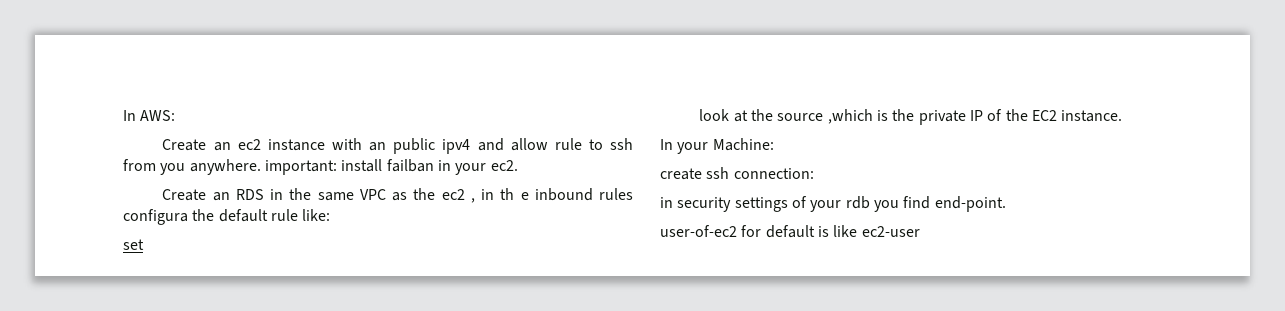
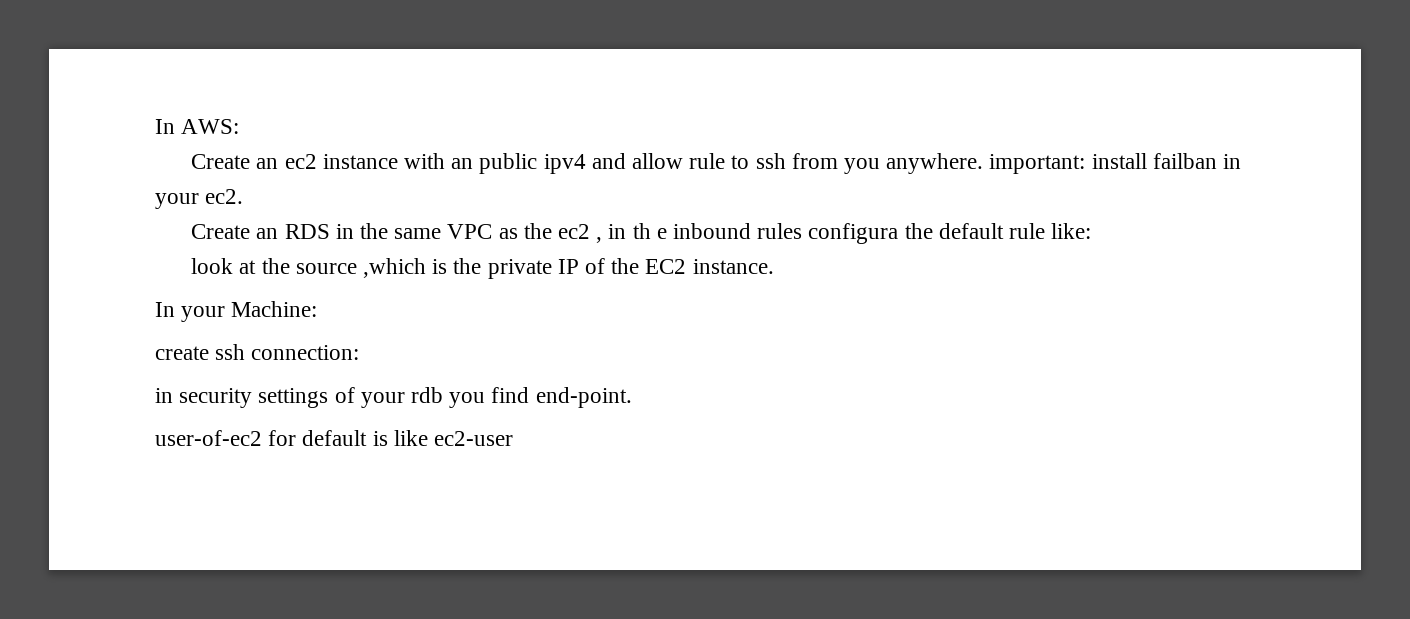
- set

